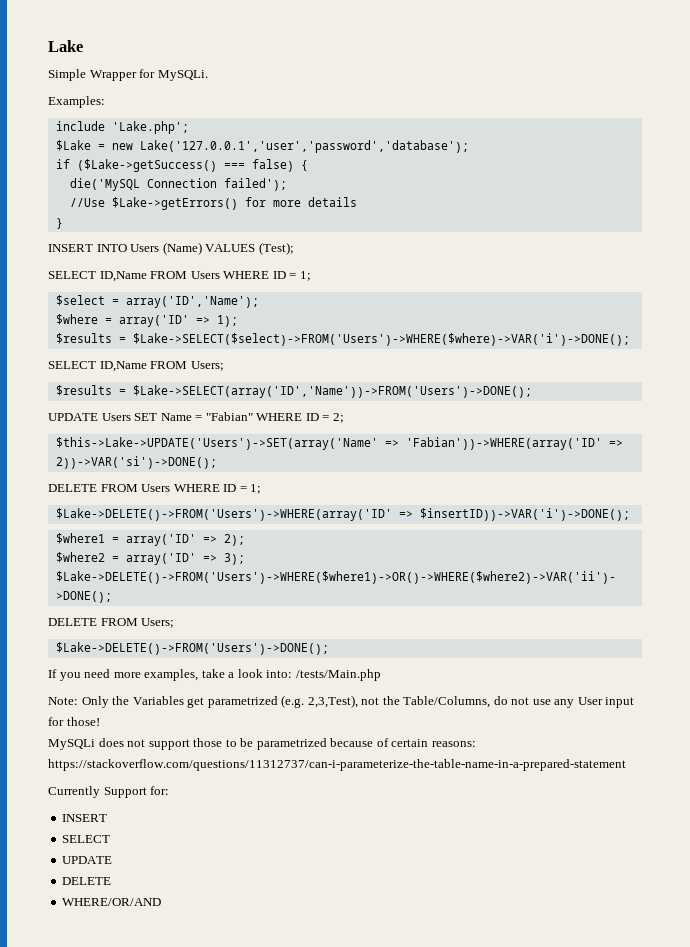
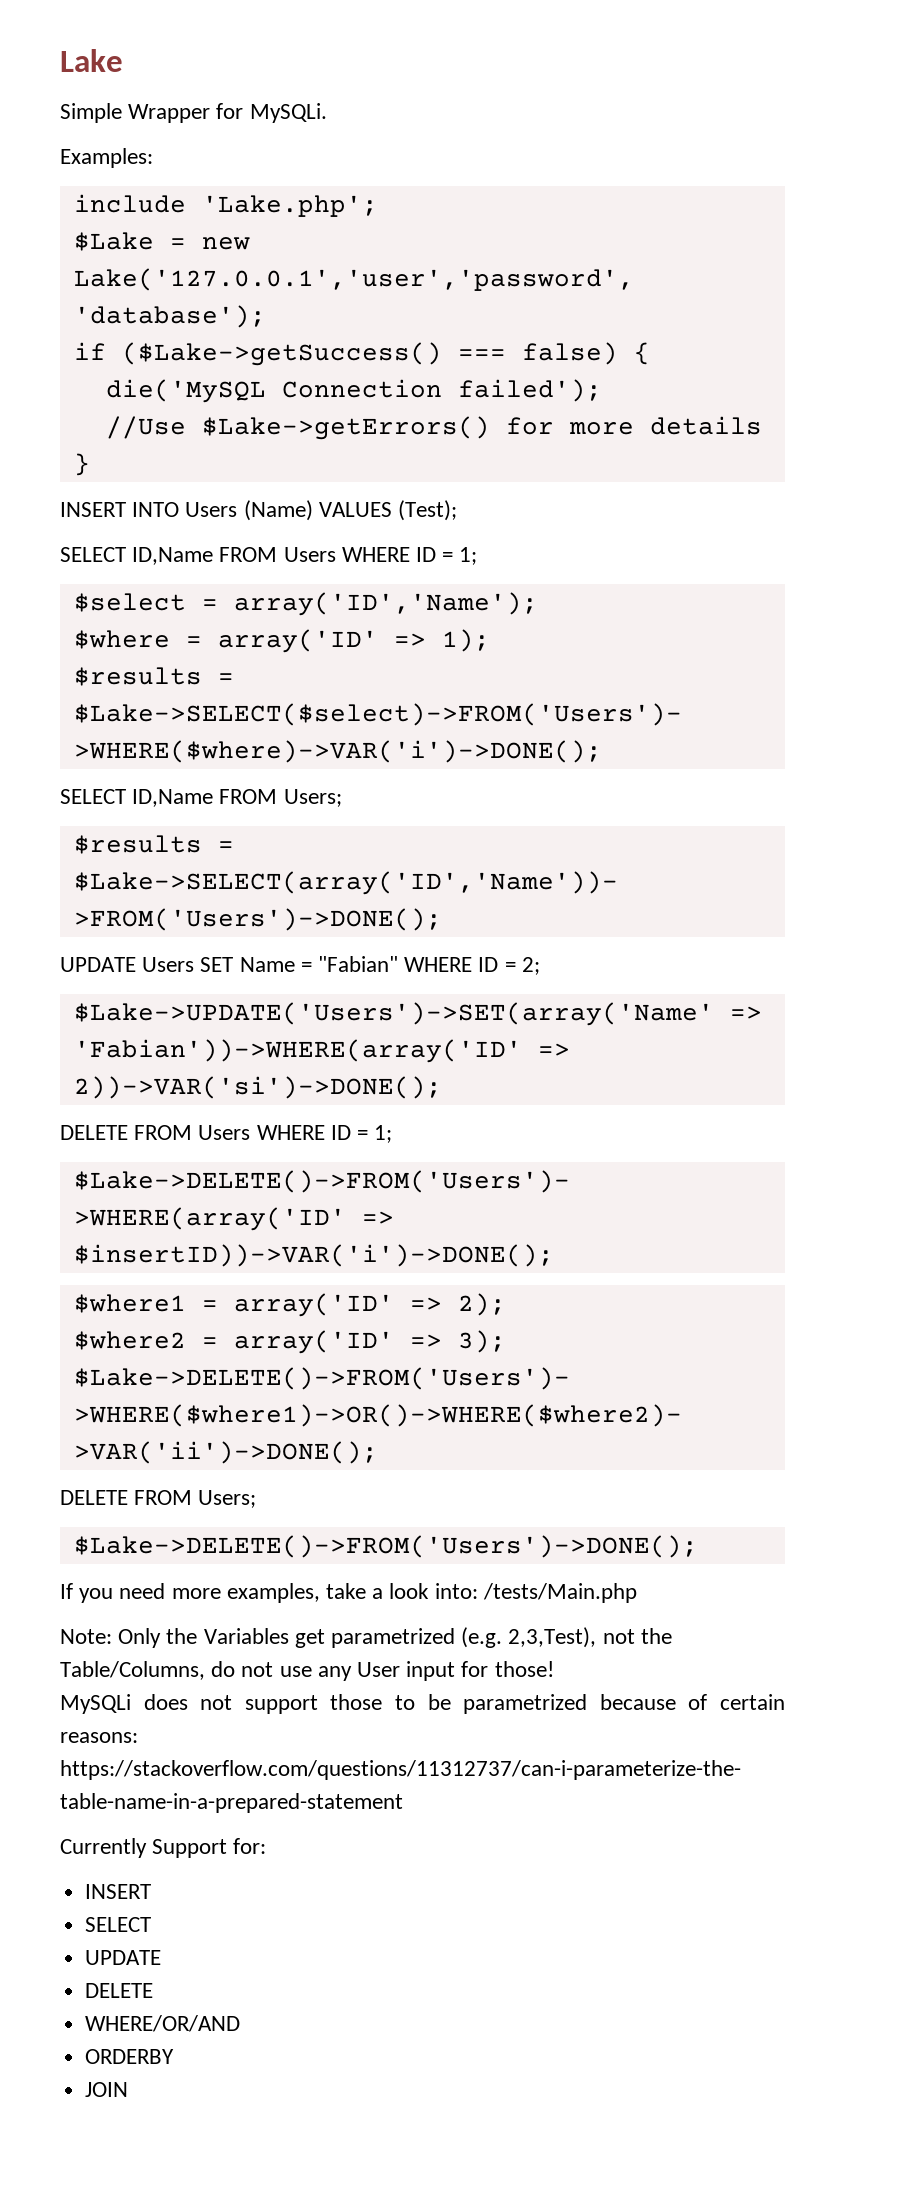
- $this->Lake->UPDATE('Users')->SET(array('Name' => 'Fabian'))->WHERE(array('ID' => 2))->VAR('si')->DONE();
+ $Lake->UPDATE('Users')->SET(array('Name' => 'Fabian'))->WHERE(array('ID' => 2))->VAR('si')->DONE();
+ ORDERBY
+ JOIN

